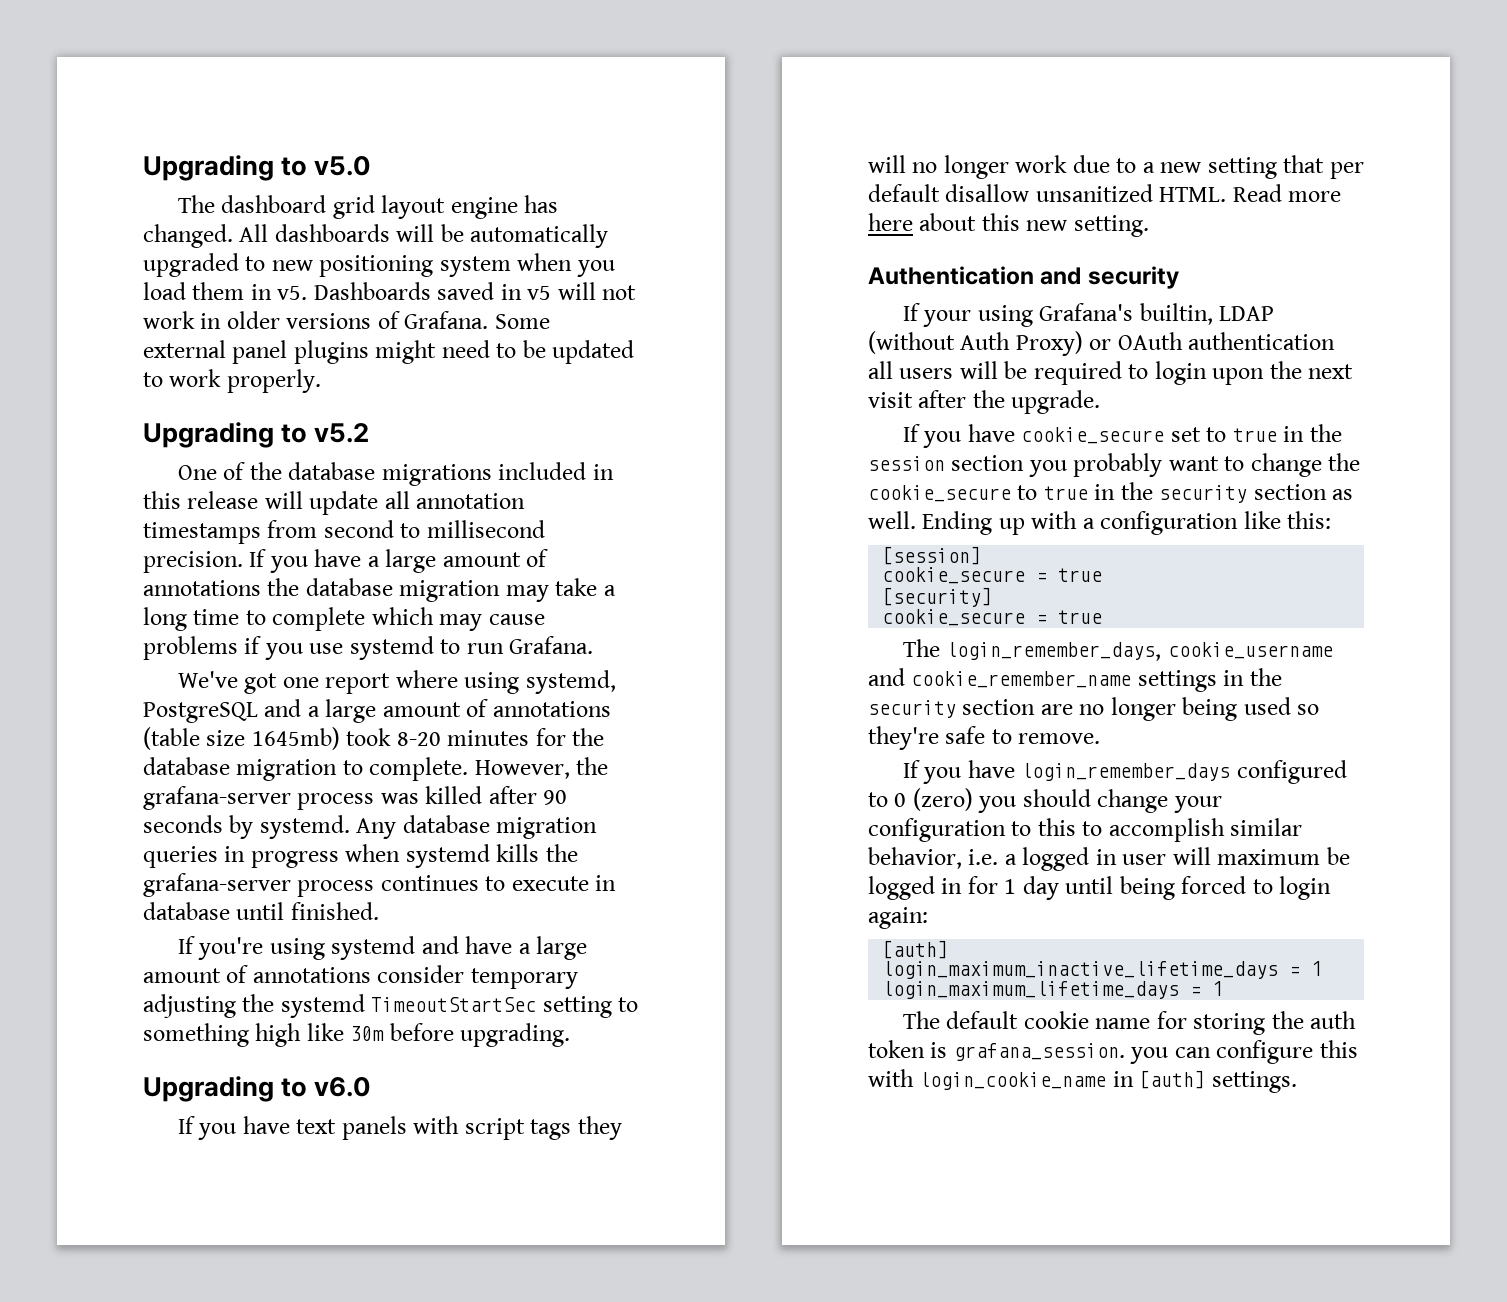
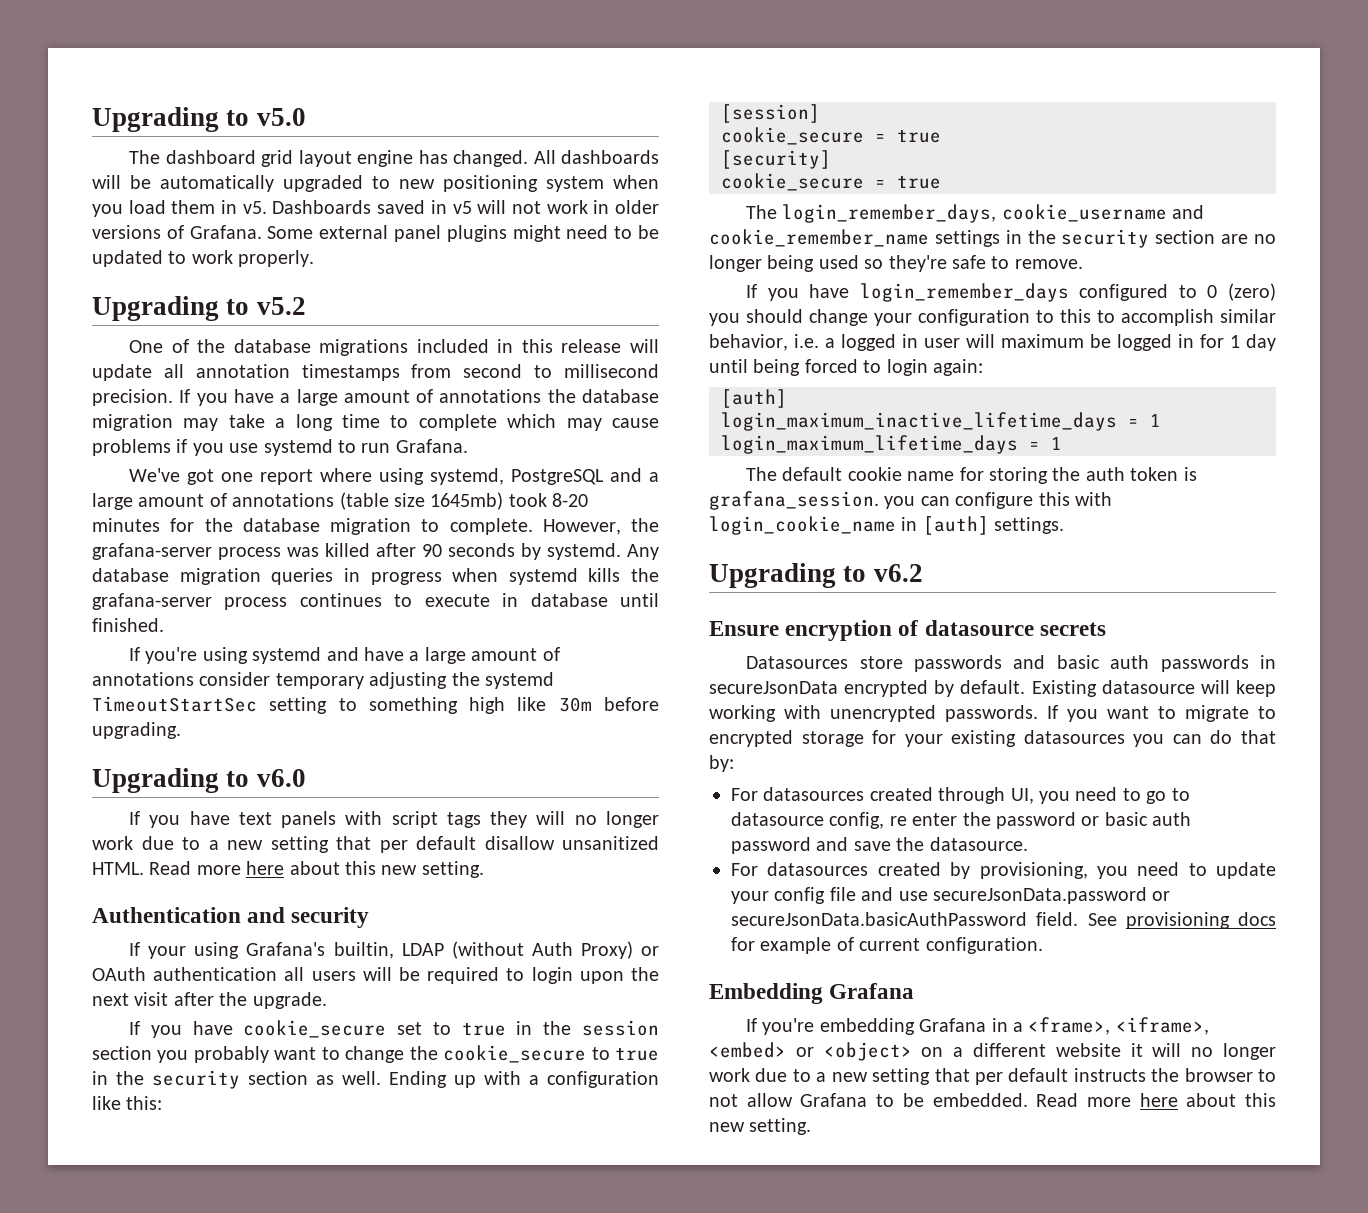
+ Upgrading to v6.2
+ Ensure encryption of datasource secrets
+ Datasources store passwords and basic auth passwords in secureJsonData encrypted by default. Existing datasource will keep working with unencrypted passwords. If you want to migrate to encrypted storage for your existing datasources you can do that by:
+ For datasources created through UI, you need to go to datasource config, re enter the password or basic auth password and save the datasource.
+ For datasources created by provisioning, you need to update your config file and use secureJsonData.password or secureJsonData.basicAuthPassword field. See provisioning docs for example of current configuration.
+ Embedding Grafana
+ If you're embedding Grafana in a <frame>, <iframe>, <embed> or <object> on a different website it will no longer work due to a new setting that per default instructs the browser to not allow Grafana to be embedded. Read more here about this new setting.

